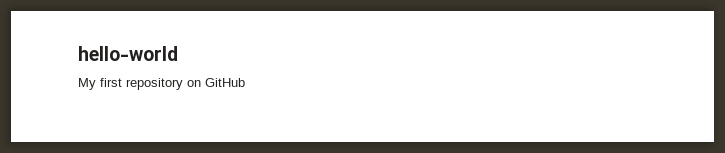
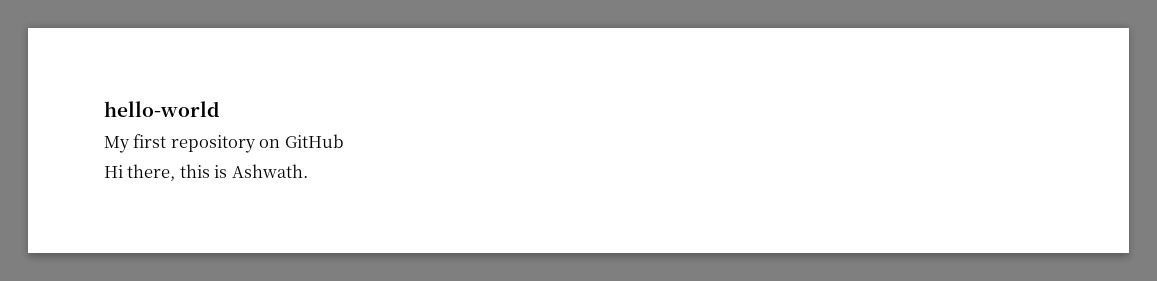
+ Hi there, this is Ashwath.

